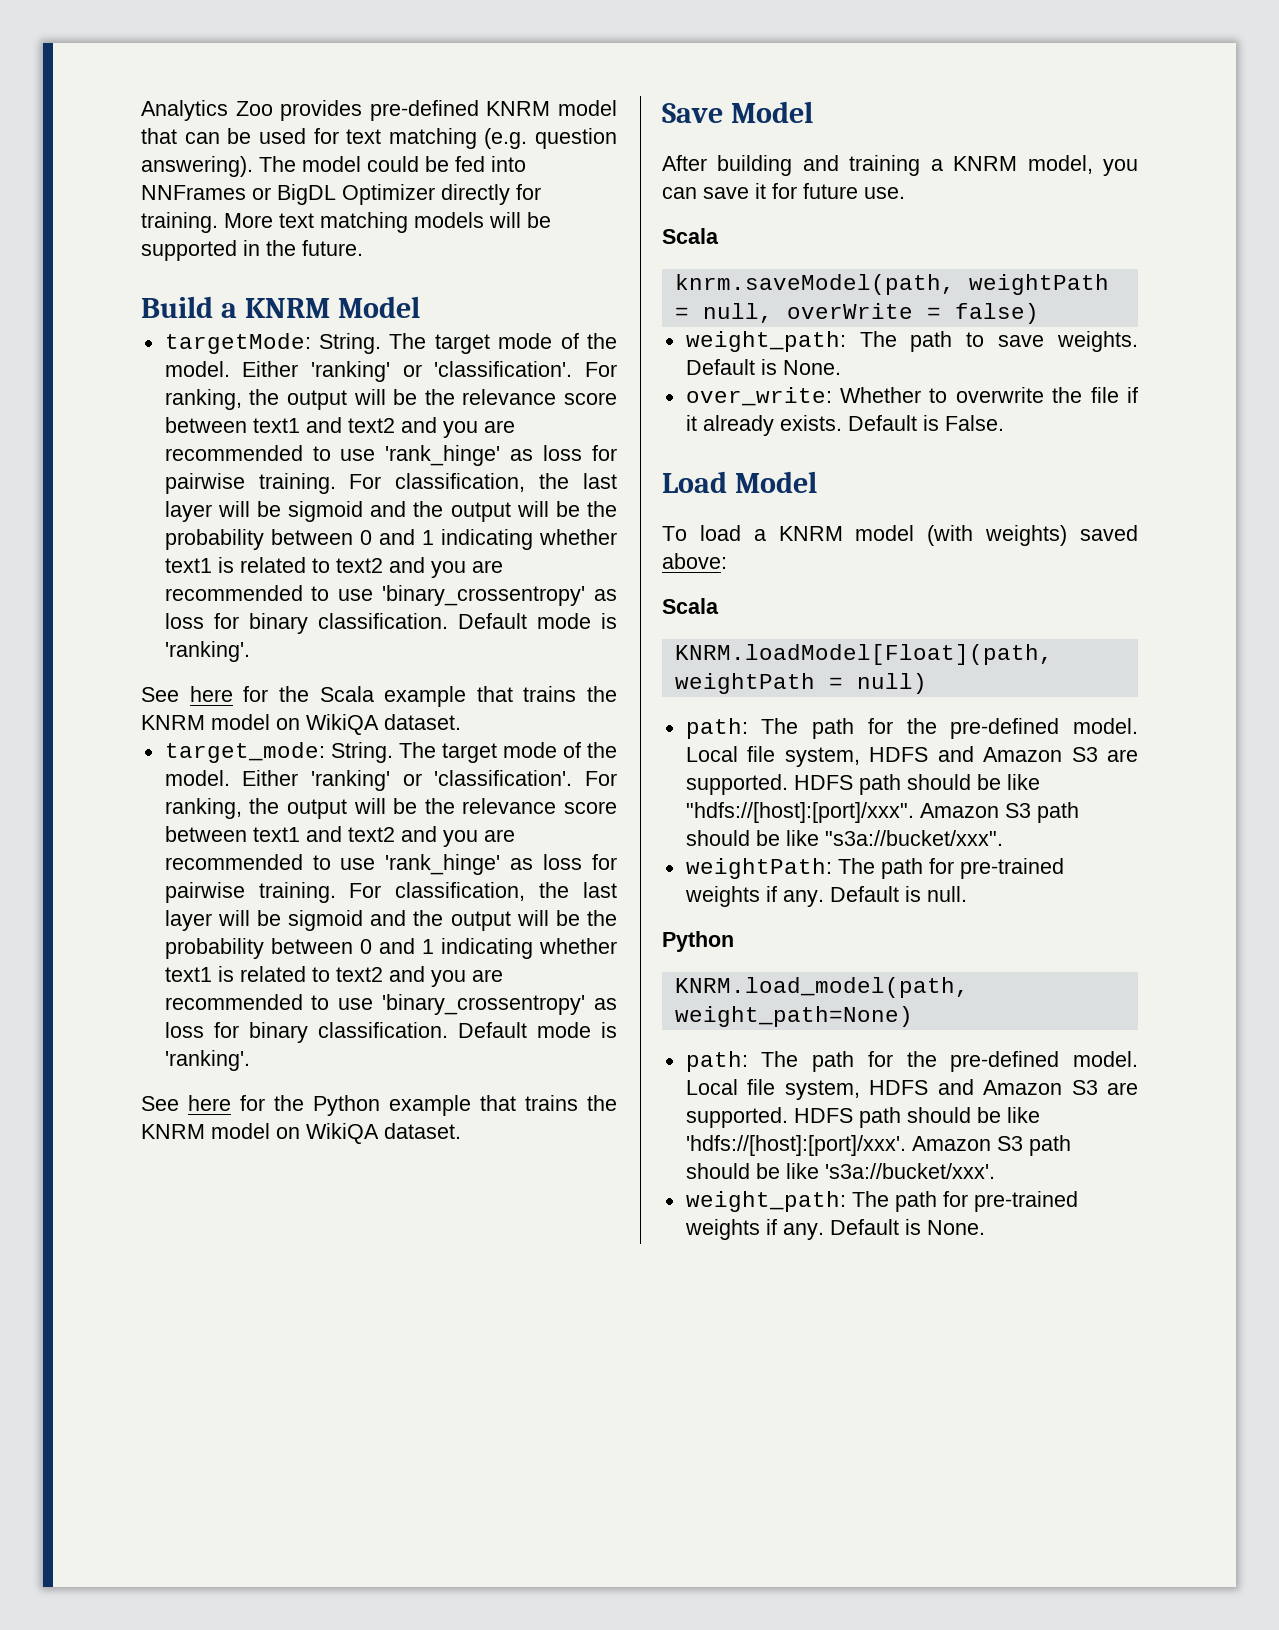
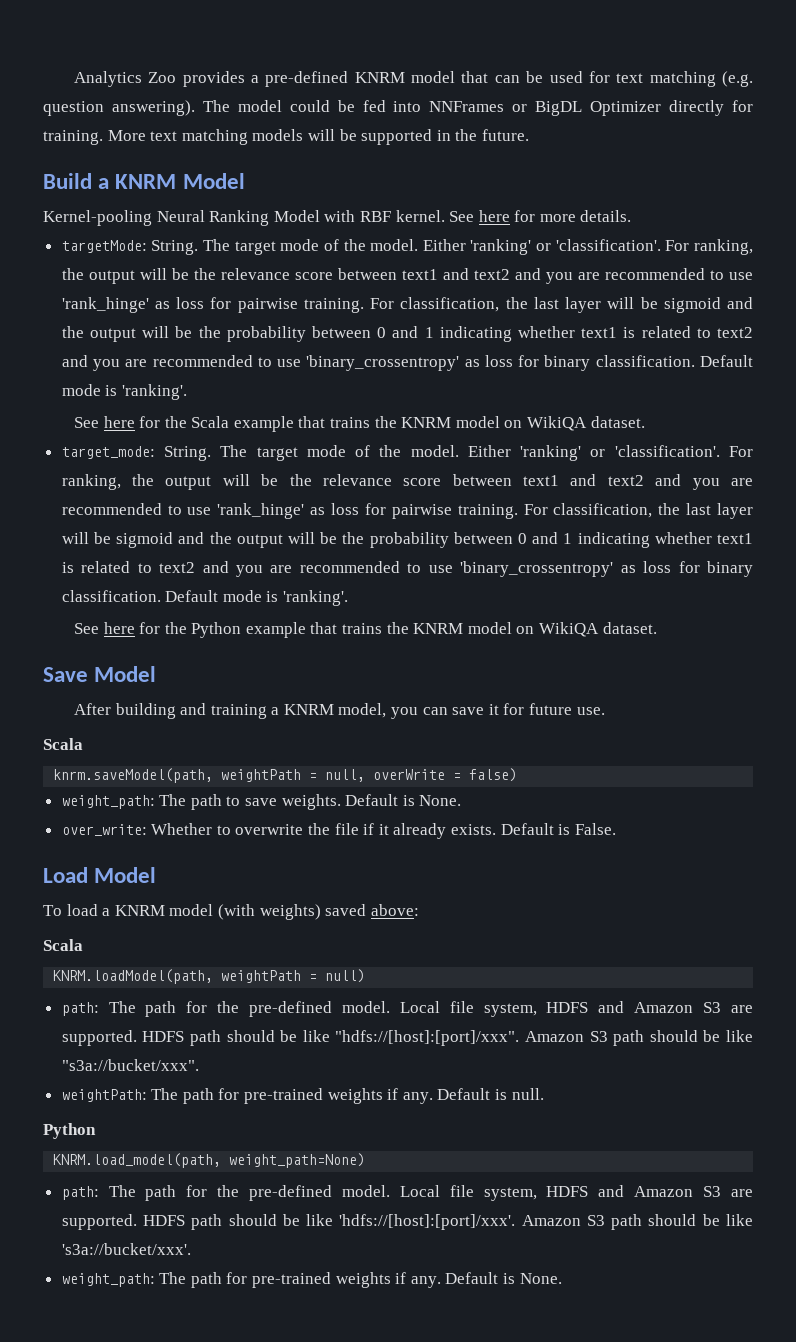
- Analytics Zoo provides pre-defined KNRM model that can be used for text matching (e.g. question answering).
+ Analytics Zoo provides a pre-defined KNRM model that can be used for text matching (e.g. question answering).
+ Kernel-pooling Neural Ranking Model with RBF kernel. See here for more details.
- KNRM.loadModel[Float](path, weightPath = null)
+ KNRM.loadModel(path, weightPath = null)

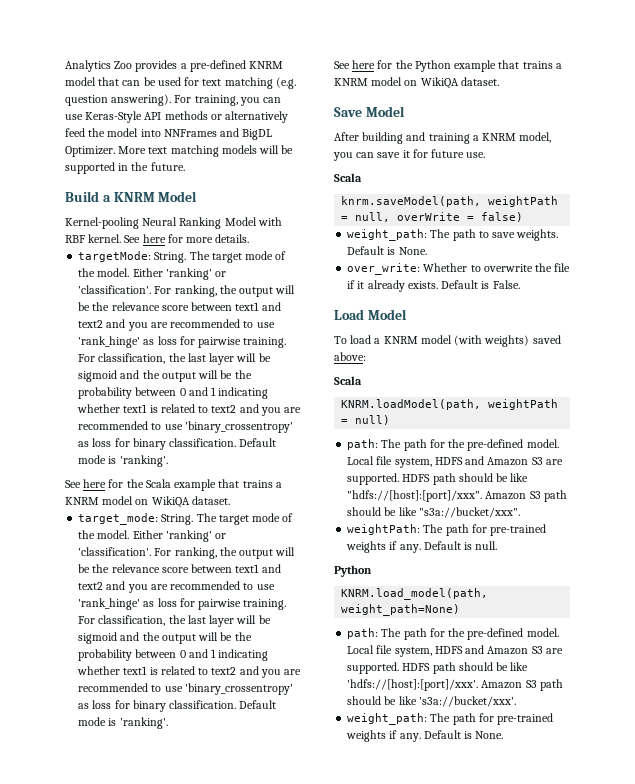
- The model could be fed into NNFrames or BigDL Optimizer directly for training.
+ For training, you can use Keras-Style API methods or alternatively feed the model into NNFrames and BigDL Optimizer.
- See here for the Scala example that trains the KNRM model on WikiQA dataset.
+ See here for the Scala example that trains a KNRM model on WikiQA dataset.
- See here for the Python example that trains the KNRM model on WikiQA dataset.
+ See here for the Python example that trains a KNRM model on WikiQA dataset.

